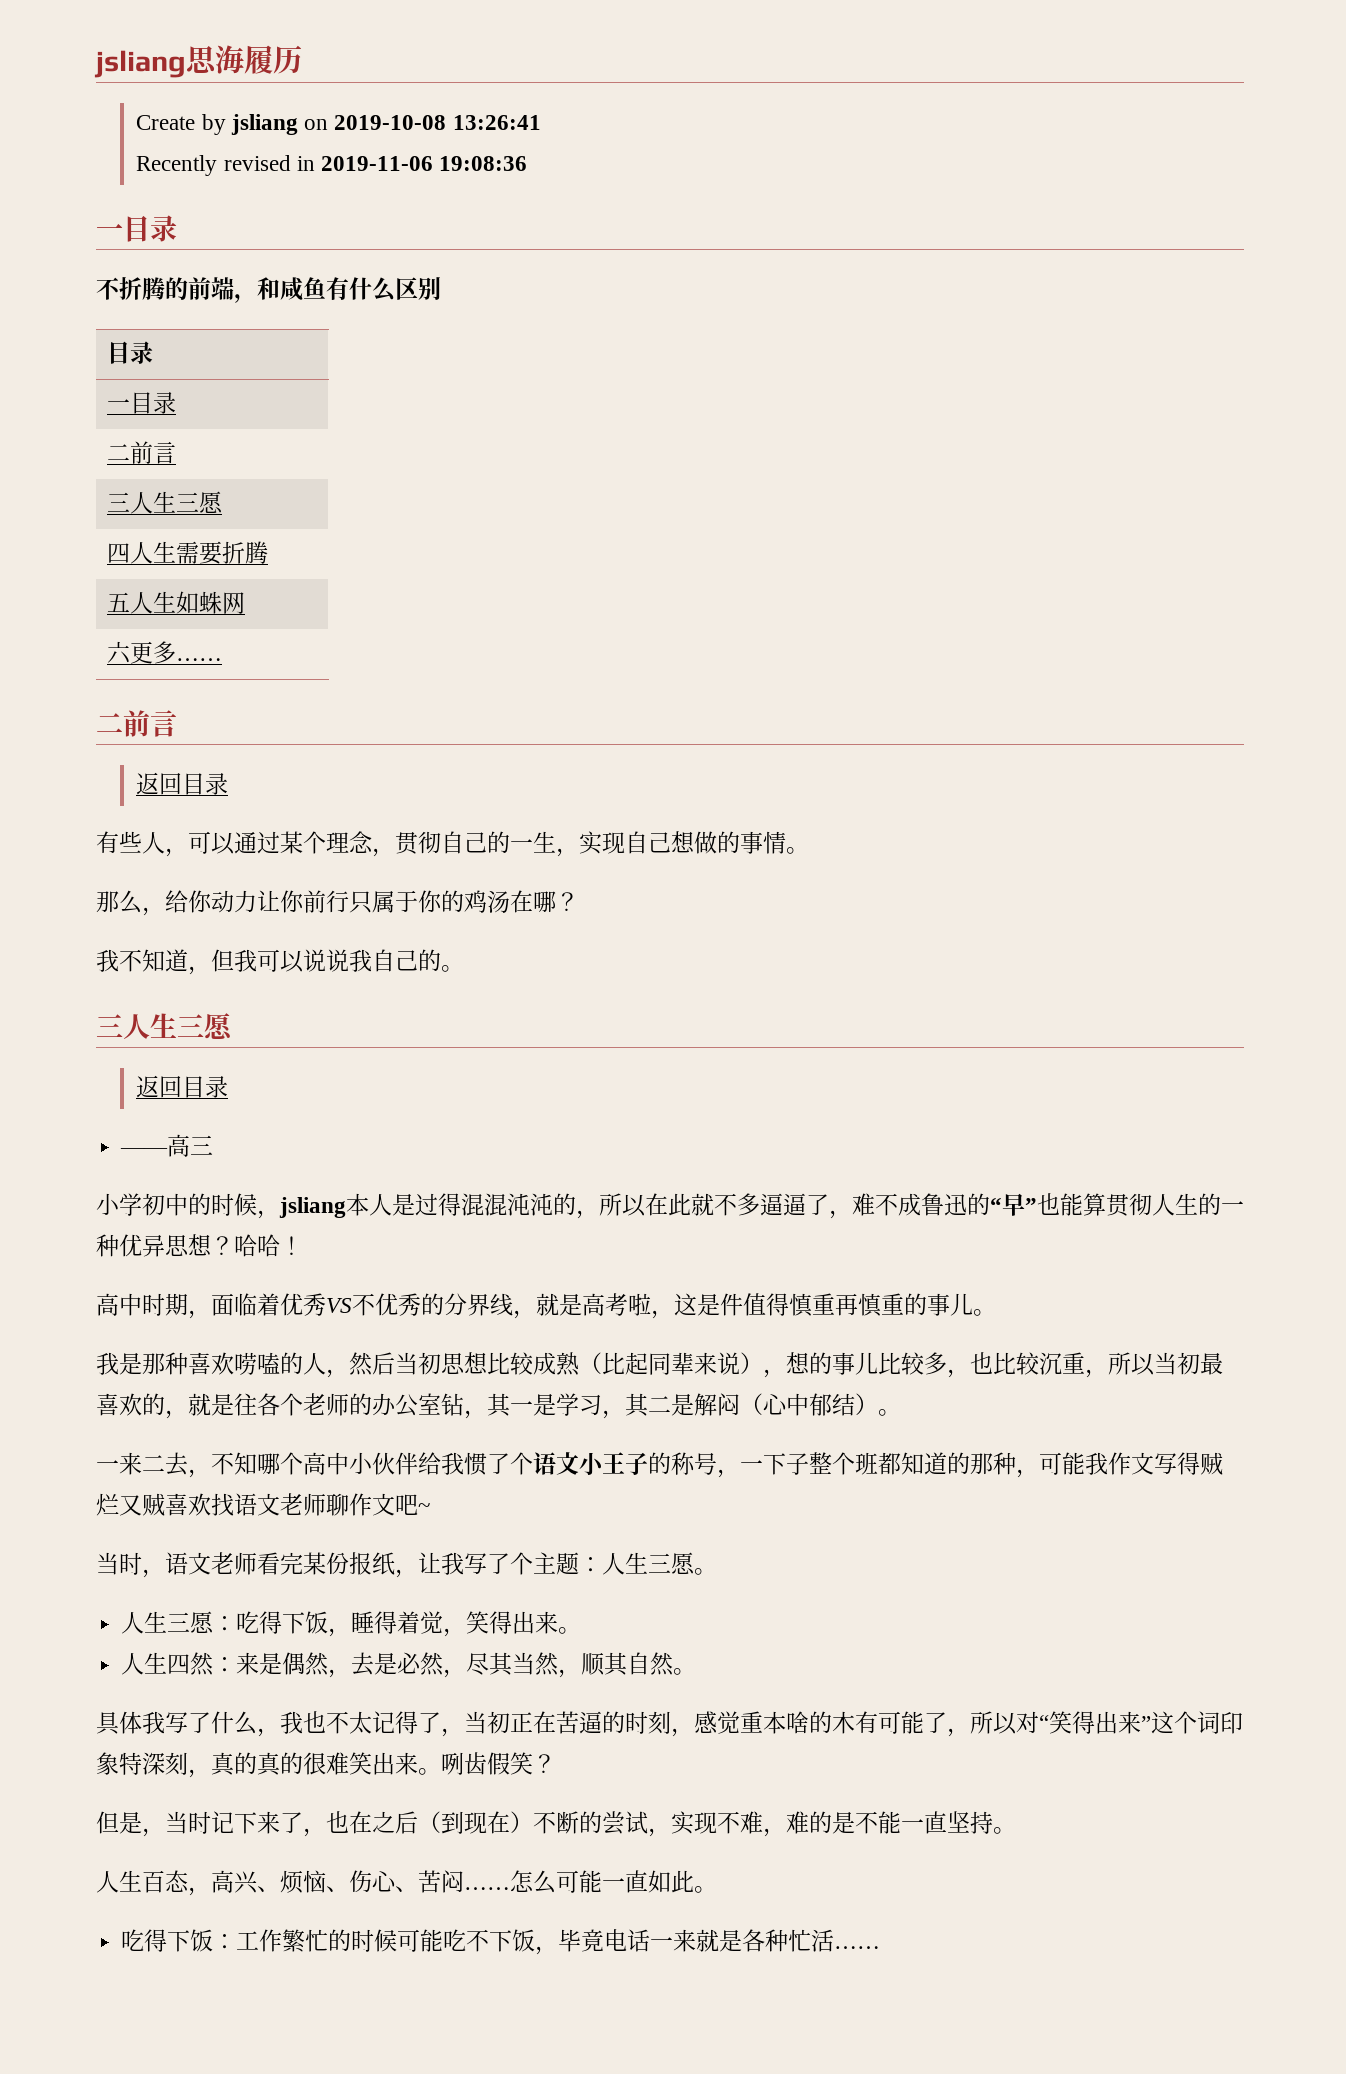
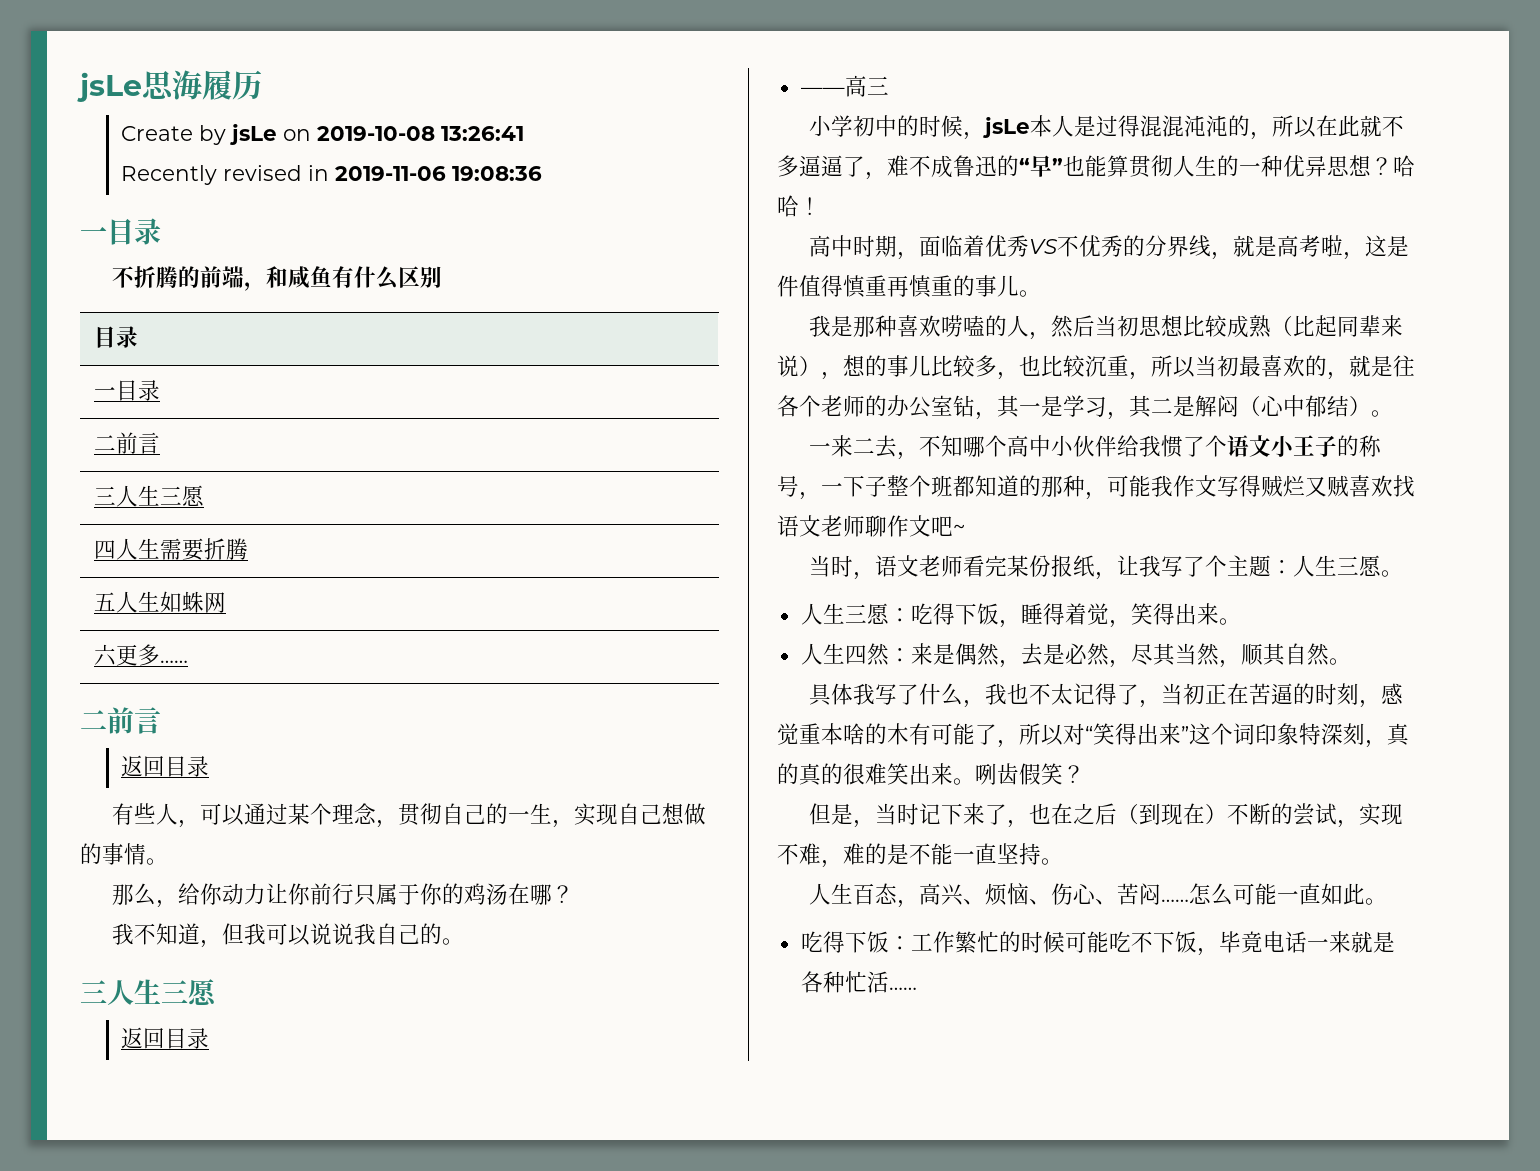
- jsliang思海履历
+ jsLe思海履历
- Create by jsliang on 2019-10-08 13:26:41
+ Create by jsLe on 2019-10-08 13:26:41
- 小学初中的时候，jsliang本人是过得混混沌沌的，所以在此就不多逼逼了，难不成鲁迅的“早”也能算贯彻人生的一种优异思想？
+ 小学初中的时候，jsLe本人是过得混混沌沌的，所以在此就不多逼逼了，难不成鲁迅的“早”也能算贯彻人生的一种优异思想？

